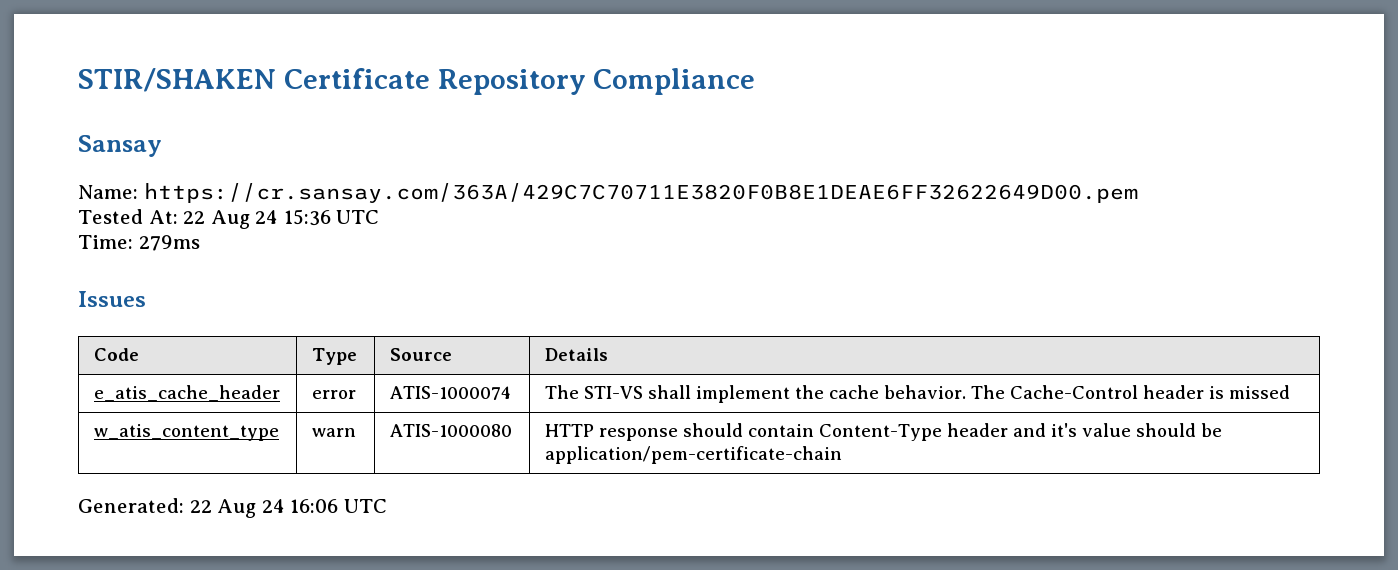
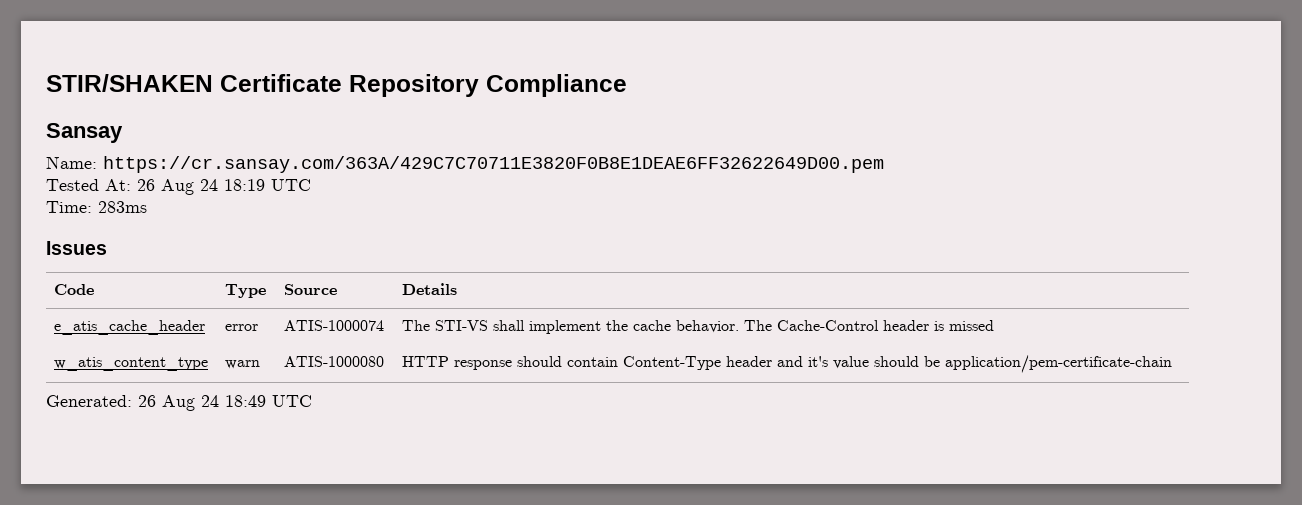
- Tested At: 22 Aug 24 15:36 UTC
+ Tested At: 26 Aug 24 18:19 UTC
- Time: 279ms
+ Time: 283ms
- Generated: 22 Aug 24 16:06 UTC
+ Generated: 26 Aug 24 18:49 UTC

